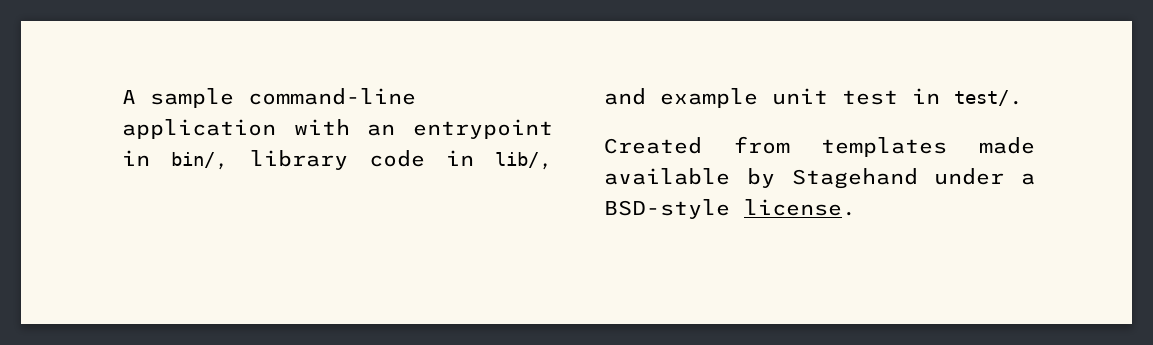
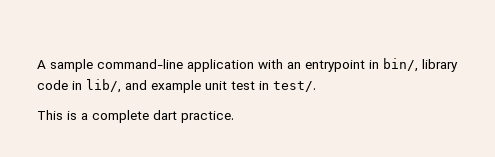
- Created from templates made available by Stagehand under a BSD-style license.
+ This is a complete dart practice.

